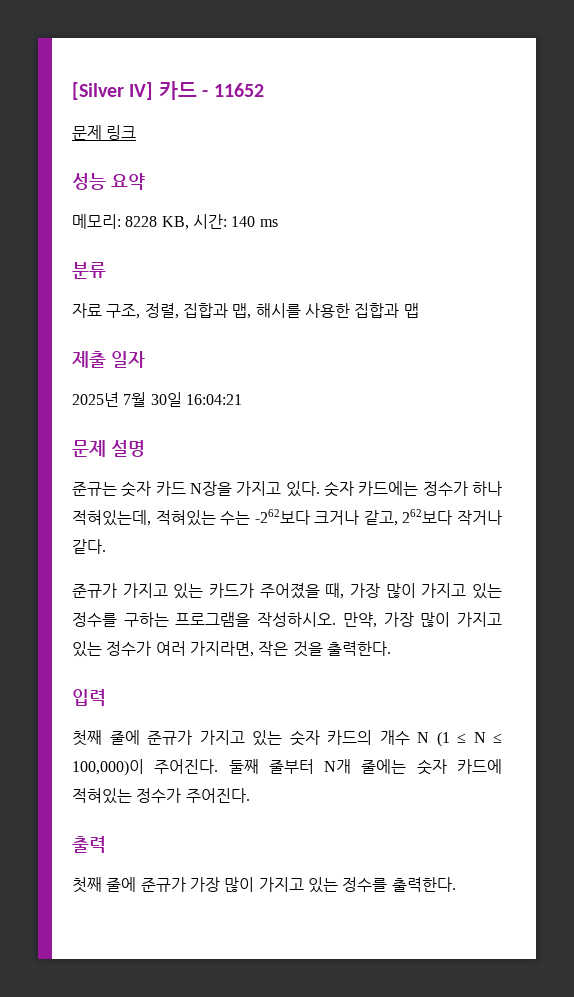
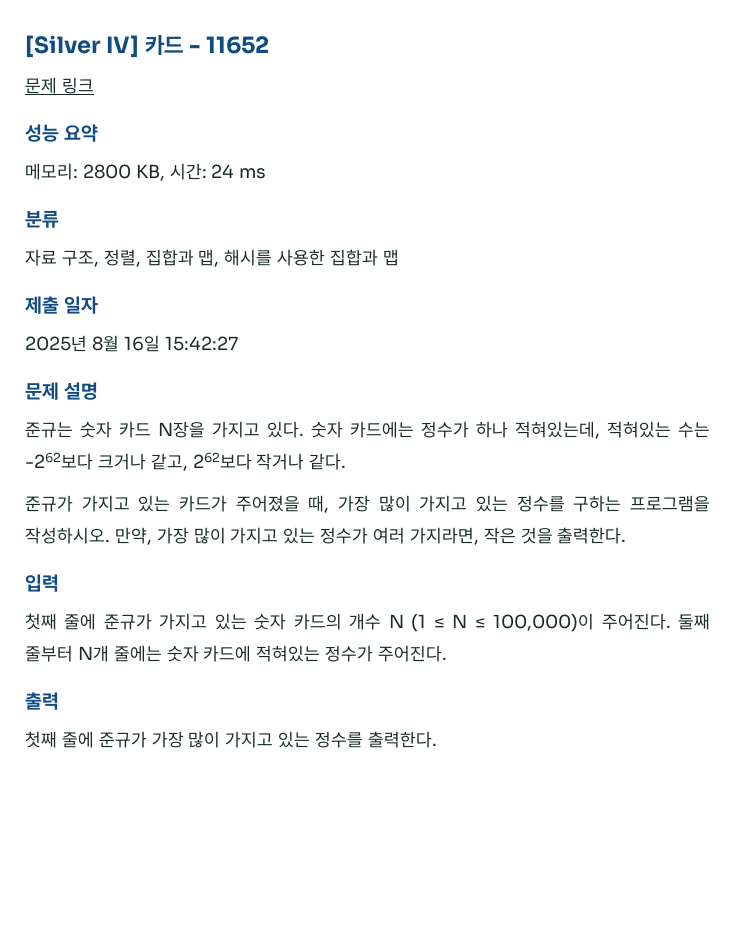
- 메모리: 8228 KB, 시간: 140 ms
+ 메모리: 2800 KB, 시간: 24 ms
- 2025년 7월 30일 16:04:21
+ 2025년 8월 16일 15:42:27

